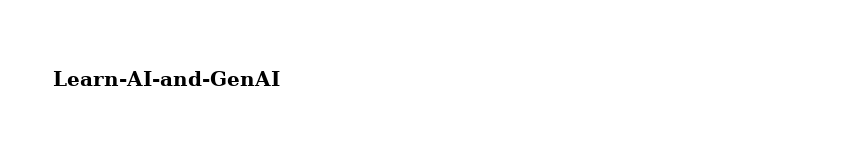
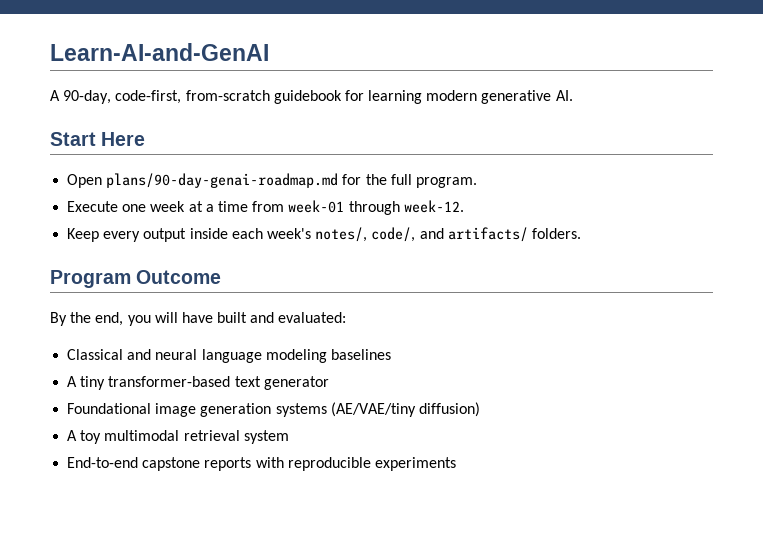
+ A 90-day, code-first, from-scratch guidebook for learning modern generative AI.
+ Start Here
+ Open plans/90-day-genai-roadmap.md for the full program.
+ Execute one week at a time from week-01 through week-12.
+ Keep every output inside each week's notes/, code/, and artifacts/ folders.
+ Program Outcome
+ By the end, you will have built and evaluated:
+ Classical and neural language modeling baselines
+ A tiny transformer-based text generator
+ Foundational image generation systems (AE/VAE/tiny diffusion)
+ A toy multimodal retrieval system
+ End-to-end capstone reports with reproducible experiments

